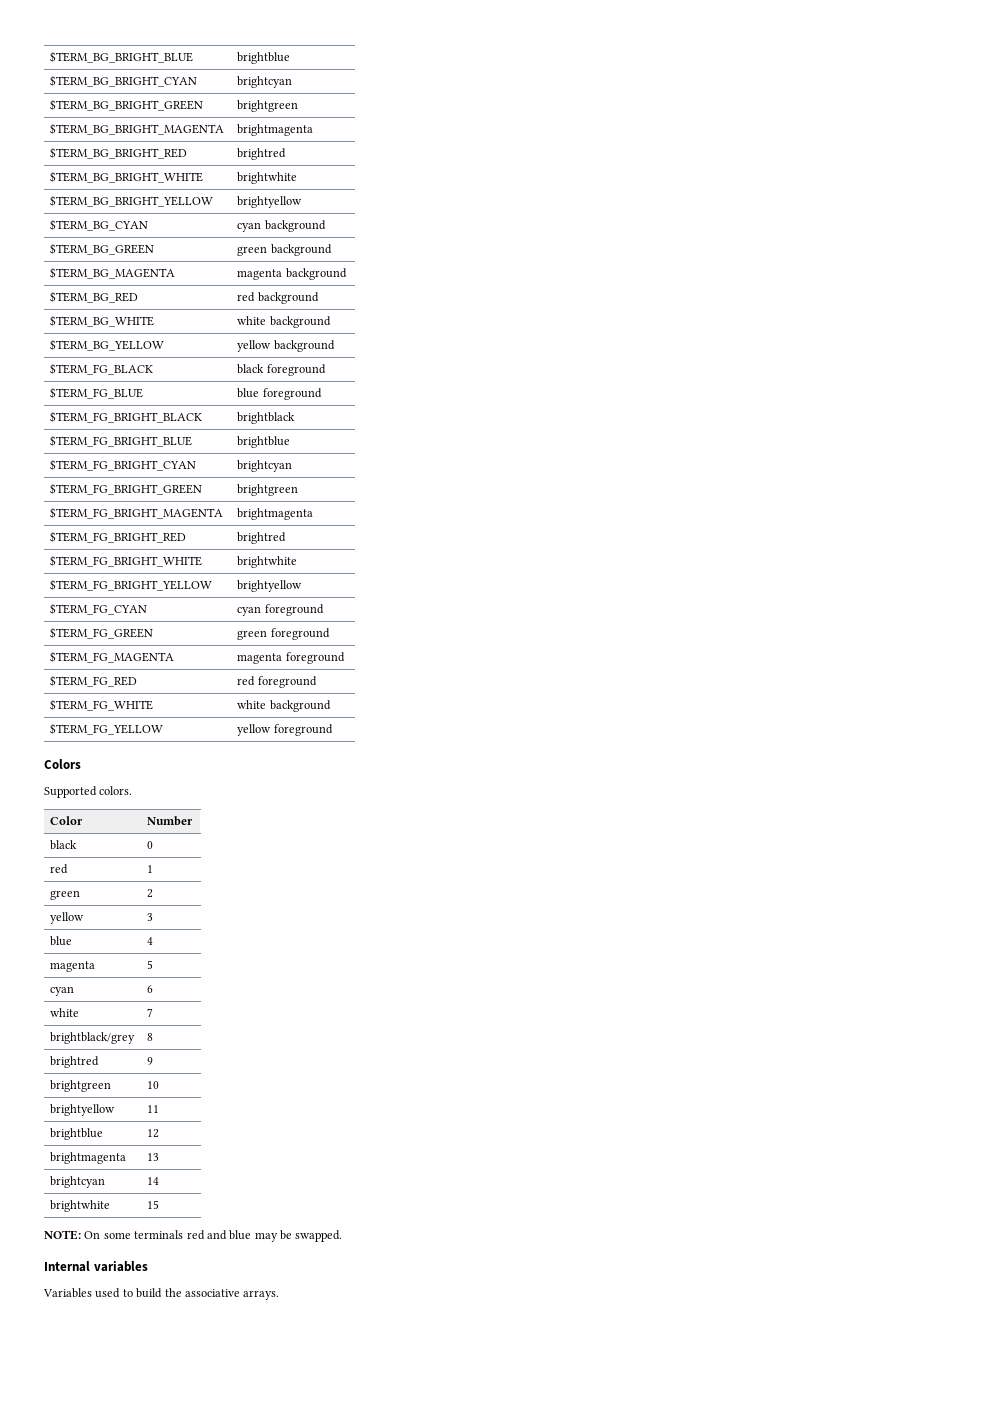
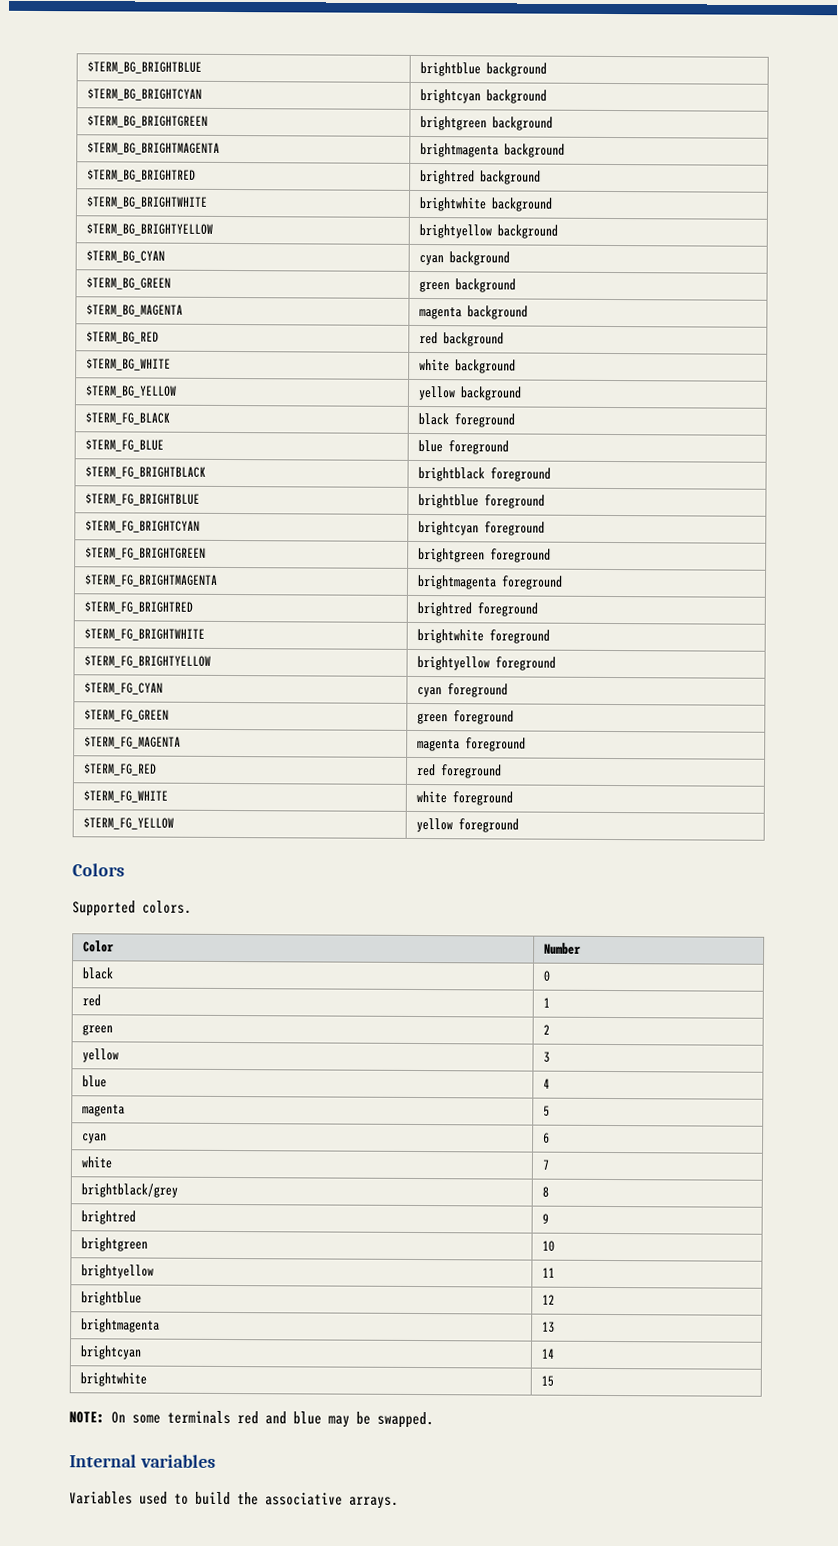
- $TERM_BG_BRIGHT_BLUE | brightblue
- $TERM_BG_BRIGHT_CYAN | brightcyan
- $TERM_BG_BRIGHT_GREEN | brightgreen
- $TERM_BG_BRIGHT_MAGENTA | brightmagenta
- $TERM_BG_BRIGHT_RED | brightred
- $TERM_BG_BRIGHT_WHITE | brightwhite
- $TERM_BG_BRIGHT_YELLOW | brightyellow
+ $TERM_BG_BRIGHTBLUE | brightblue background
+ $TERM_BG_BRIGHTCYAN | brightcyan background
+ $TERM_BG_BRIGHTGREEN | brightgreen background
+ $TERM_BG_BRIGHTMAGENTA | brightmagenta background
+ $TERM_BG_BRIGHTRED | brightred background
+ $TERM_BG_BRIGHTWHITE | brightwhite background
+ $TERM_BG_BRIGHTYELLOW | brightyellow background
- $TERM_FG_BRIGHT_BLACK | brightblack
- $TERM_FG_BRIGHT_BLUE | brightblue
- $TERM_FG_BRIGHT_CYAN | brightcyan
- $TERM_FG_BRIGHT_GREEN | brightgreen
- $TERM_FG_BRIGHT_MAGENTA | brightmagenta
- $TERM_FG_BRIGHT_RED | brightred
- $TERM_FG_BRIGHT_WHITE | brightwhite
- $TERM_FG_BRIGHT_YELLOW | brightyellow
+ $TERM_FG_BRIGHTBLACK | brightblack foreground
+ $TERM_FG_BRIGHTBLUE | brightblue foreground
+ $TERM_FG_BRIGHTCYAN | brightcyan foreground
+ $TERM_FG_BRIGHTGREEN | brightgreen foreground
+ $TERM_FG_BRIGHTMAGENTA | brightmagenta foreground
+ $TERM_FG_BRIGHTRED | brightred foreground
+ $TERM_FG_BRIGHTWHITE | brightwhite foreground
+ $TERM_FG_BRIGHTYELLOW | brightyellow foreground
- $TERM_FG_WHITE | white background
+ $TERM_FG_WHITE | white foreground

